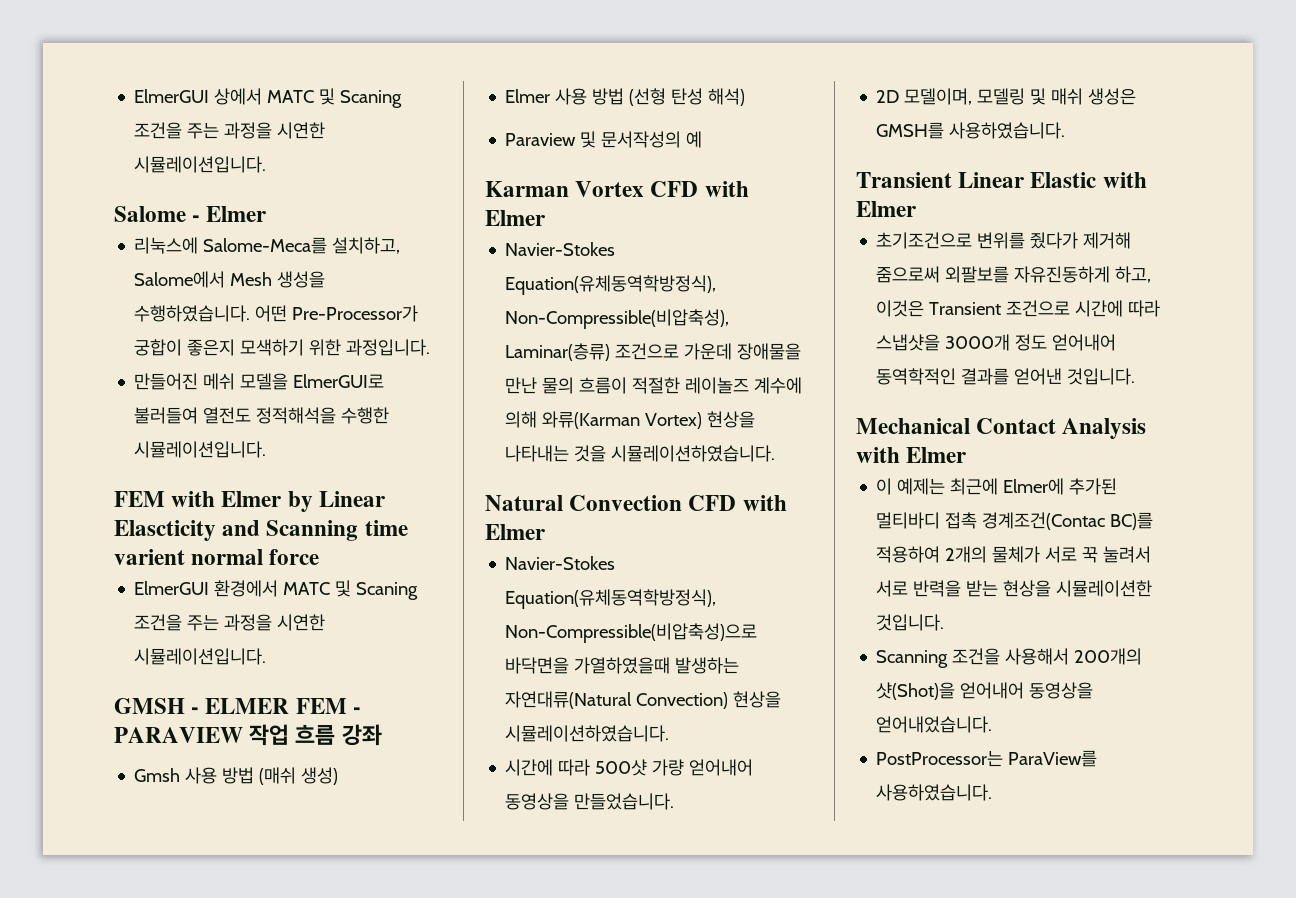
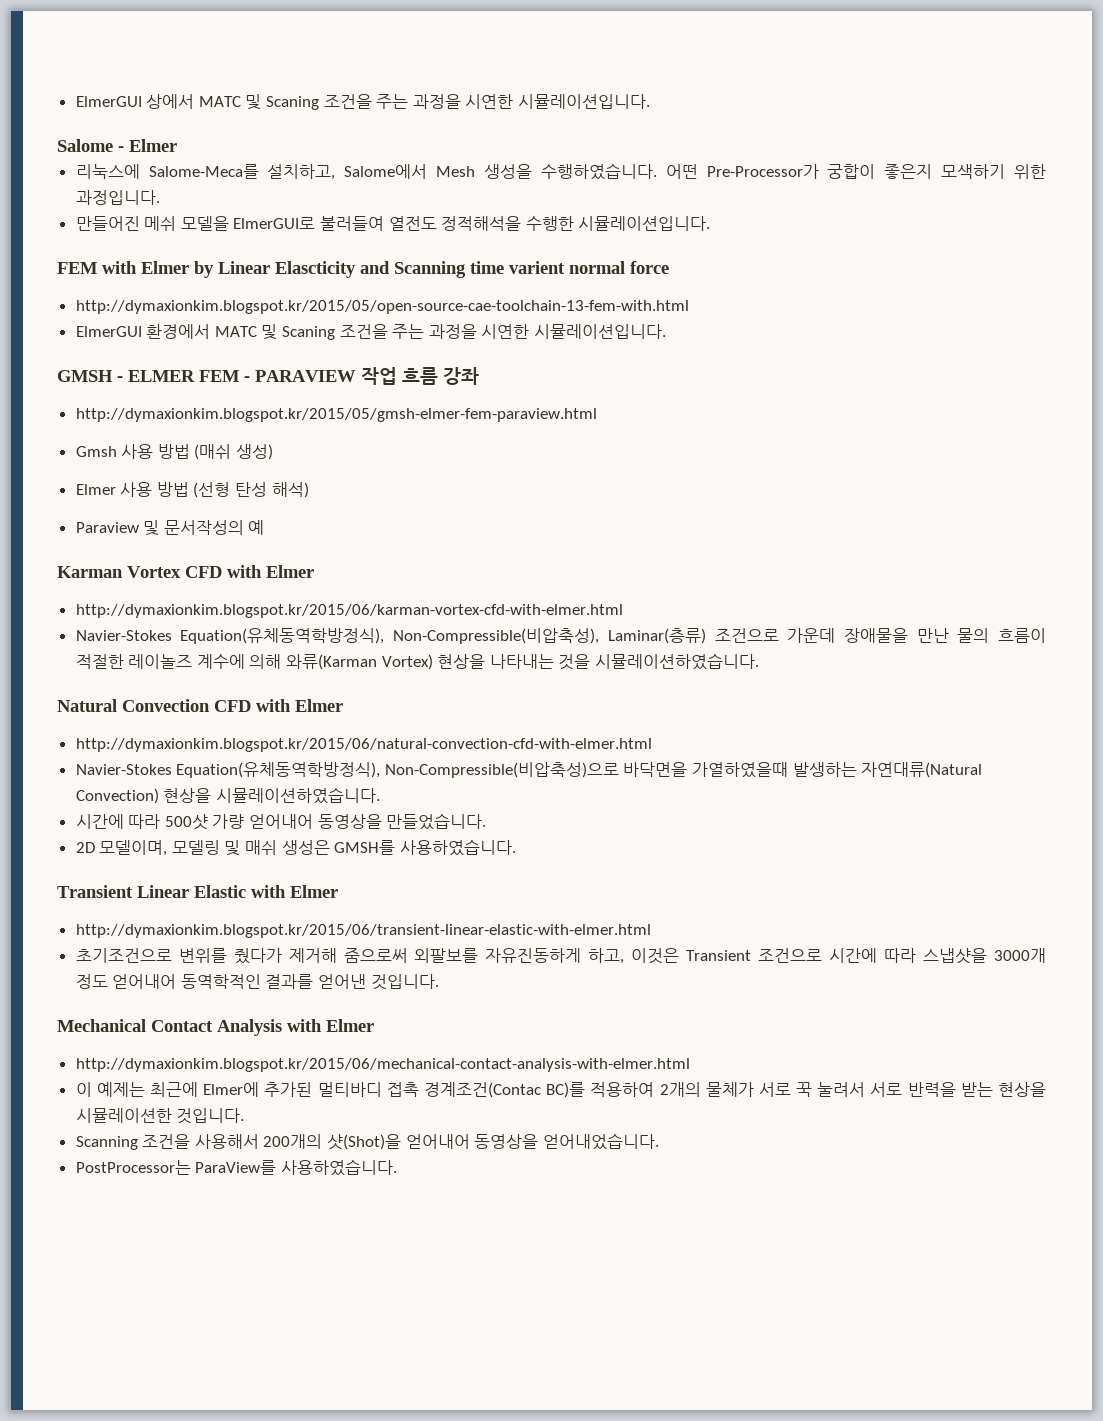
+ http://dymaxionkim.blogspot.kr/2015/05/open-source-cae-toolchain-13-fem-with.html
+ http://dymaxionkim.blogspot.kr/2015/05/gmsh-elmer-fem-paraview.html
+ http://dymaxionkim.blogspot.kr/2015/06/karman-vortex-cfd-with-elmer.html
+ http://dymaxionkim.blogspot.kr/2015/06/natural-convection-cfd-with-elmer.html
+ http://dymaxionkim.blogspot.kr/2015/06/transient-linear-elastic-with-elmer.html
+ http://dymaxionkim.blogspot.kr/2015/06/mechanical-contact-analysis-with-elmer.html

